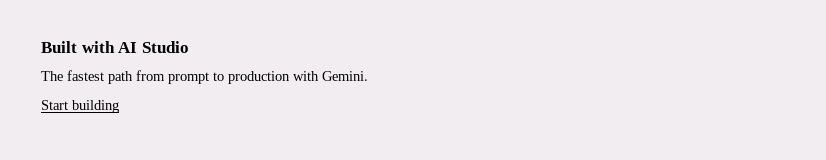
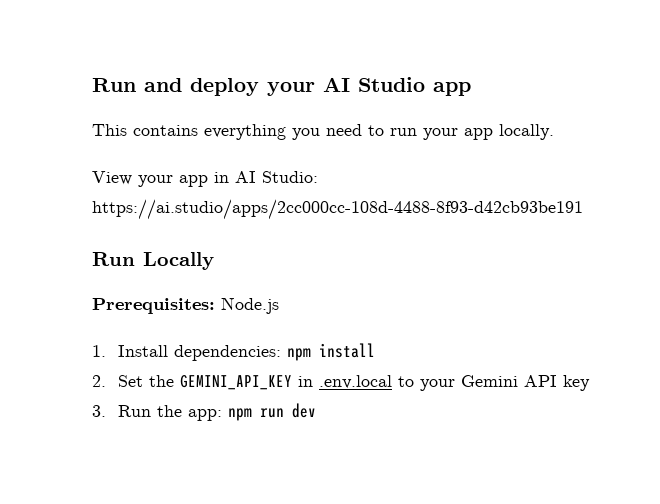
- Built with AI Studio
- The fastest path from prompt to production with Gemini.
- Start building
+ Run and deploy your AI Studio app
+ This contains everything you need to run your app locally.
+ View your app in AI Studio: https://ai.studio/apps/2cc000cc-108d-4488-8f93-d42cb93be191
+ Run Locally
+ Prerequisites: Node.js
+ 1. Install dependencies: npm install
+ 2. Set the GEMINI_API_KEY in .env.local to your Gemini API key
+ 3. Run the app: npm run dev

